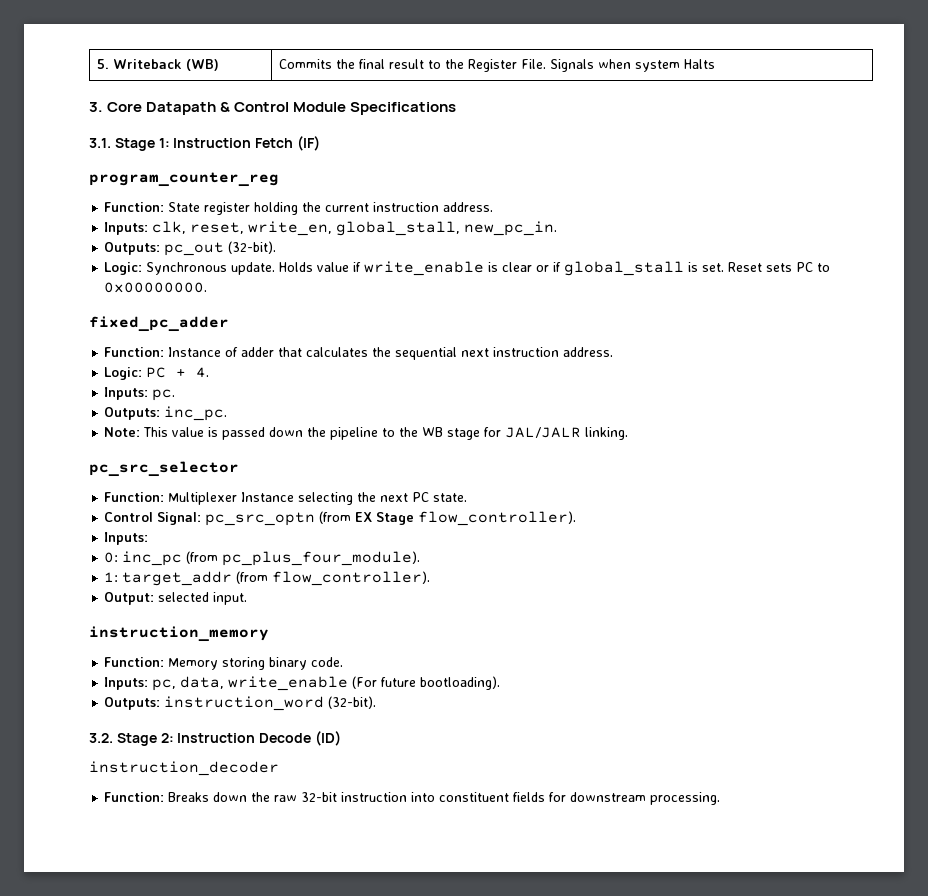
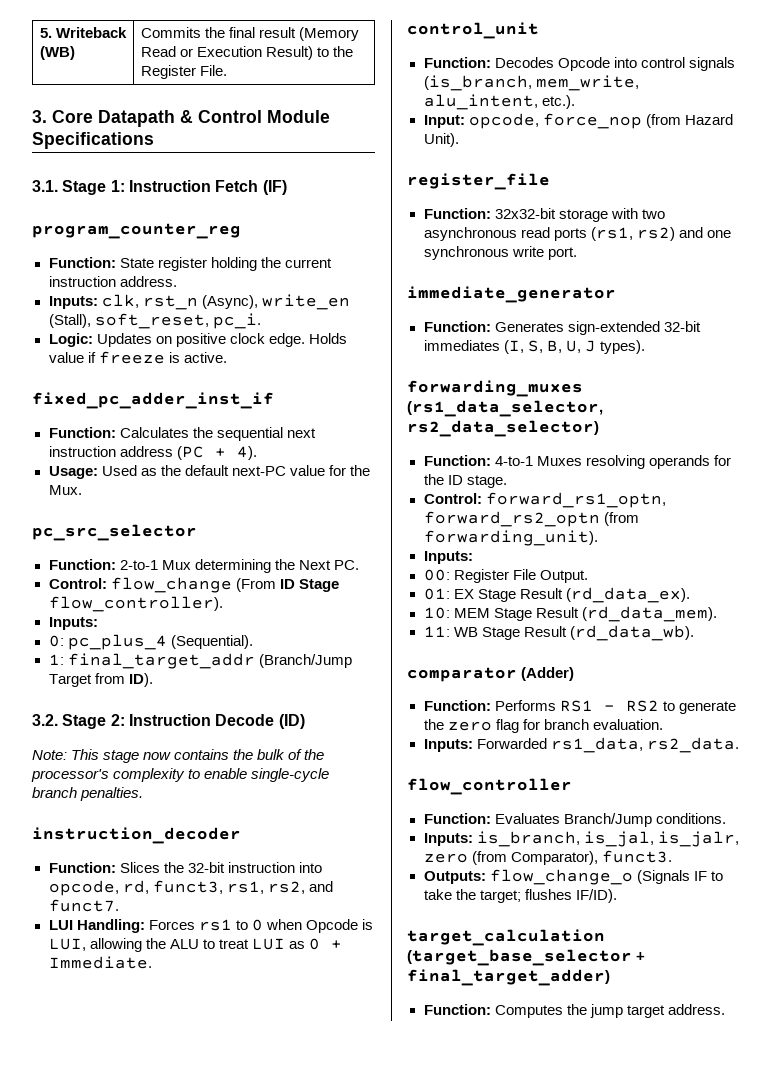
- 5. Writeback (WB) | Commits the final result to the Register File. Signals when system Halts
+ 5. Writeback (WB) | Commits the final result (Memory Read or Execution Result) to the Register File.
- Inputs: clk, reset, write_en, global_stall, new_pc_in.
- Outputs: pc_out (32-bit).
- Logic: Synchronous update. Holds value if write_enable is clear or if global_stall is set. Reset sets PC to 0x00000000.
- fixed_pc_adder
- Function: Instance of adder that calculates the sequential next instruction address.
- Logic: PC + 4.
- Inputs: pc.
- Outputs: inc_pc.
- Note: This value is passed down the pipeline to the WB stage for JAL/JALR linking.
+ Inputs: clk, rst_n (Async), write_en (Stall), soft_reset, pc_i.
+ Logic: Updates on positive clock edge. Holds value if freeze is active.
+ fixed_pc_adder_inst_if
+ Function: Calculates the sequential next instruction address (PC + 4).
+ Usage: Used as the default next-PC value for the Mux.
  pc_src_selector
- Function: Multiplexer Instance selecting the next PC state.
- Control Signal: pc_src_optn (from EX Stage flow_controller).
+ Function: 2-to-1 Mux determining the Next PC.
+ Control: flow_change (From ID Stage flow_controller).
  Inputs:
- 0: inc_pc (from pc_plus_four_module).
- 1: target_addr (from flow_controller).
- Output: selected input.
- instruction_memory
- Function: Memory storing binary code.
- Inputs: pc, data, write_enable (For future bootloading).
- Outputs: instruction_word (32-bit).
+ 0: pc_plus_4 (Sequential).
+ 1: final_target_addr (Branch/Jump Target from ID).
+ Note: This stage now contains the bulk of the processor's complexity to enable single-cycle branch penalties.
  instruction_decoder
- Function: Breaks down the raw 32-bit instruction into constituent fields for downstream processing.
+ Function: Slices the 32-bit instruction into opcode, rd, funct3, rs1, rs2, and funct7.
+ LUI Handling: Forces rs1 to 0 when Opcode is LUI, allowing the ALU to treat LUI as 0 + Immediate.
+ control_unit
+ Function: Decodes Opcode into control signals (is_branch, mem_write, alu_intent, etc.).
+ Input: opcode, force_nop (from Hazard Unit).
+ register_file
+ Function: 32x32-bit storage with two asynchronous read ports (rs1, rs2) and one synchronous write port.
+ immediate_generator
+ Function: Generates sign-extended 32-bit immediates (I, S, B, U, J types).
+ forwarding_muxes (rs1_data_selector, rs2_data_selector)
+ Function: 4-to-1 Muxes resolving operands for the ID stage.
+ Control: forward_rs1_optn, forward_rs2_optn (from forwarding_unit).
+ Inputs:
+ 00: Register File Output.
+ 01: EX Stage Result (rd_data_ex).
+ 10: MEM Stage Result (rd_data_mem).
+ 11: WB Stage Result (rd_data_wb).
+ comparator (Adder)
+ Function: Performs RS1 - RS2 to generate the zero flag for branch evaluation.
+ Inputs: Forwarded rs1_data, rs2_data.
+ flow_controller
+ Function: Evaluates Branch/Jump conditions.
+ Inputs: is_branch, is_jal, is_jalr, zero (from Comparator), funct3.
+ Outputs: flow_change_o (Signals IF to take the target; flushes IF/ID).
+ target_calculation (target_base_selector + final_target_adder)
+ Function: Computes the jump target address.

